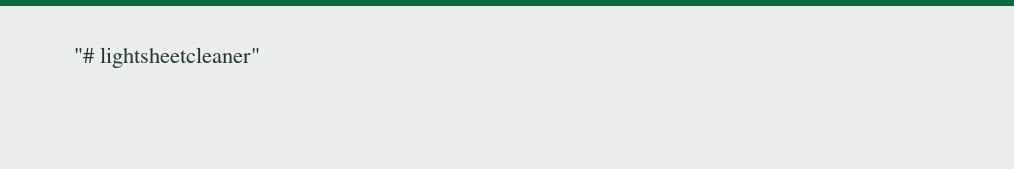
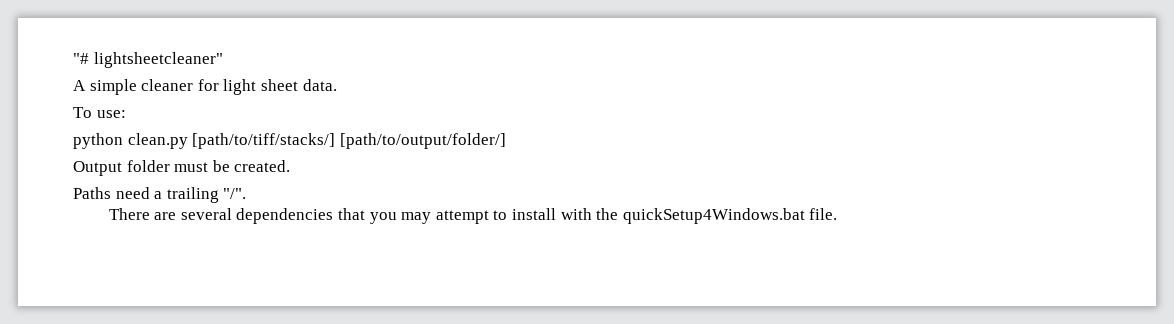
+ A simple cleaner for light sheet data.
+ To use:
+ python clean.py [path/to/tiff/stacks/] [path/to/output/folder/]
+ Output folder must be created.
+ Paths need a trailing "/".
+ There are several dependencies that you may attempt to install with the quickSetup4Windows.bat file.

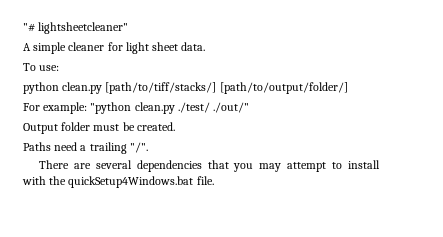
+ For example: "python clean.py ./test/ ./out/"

